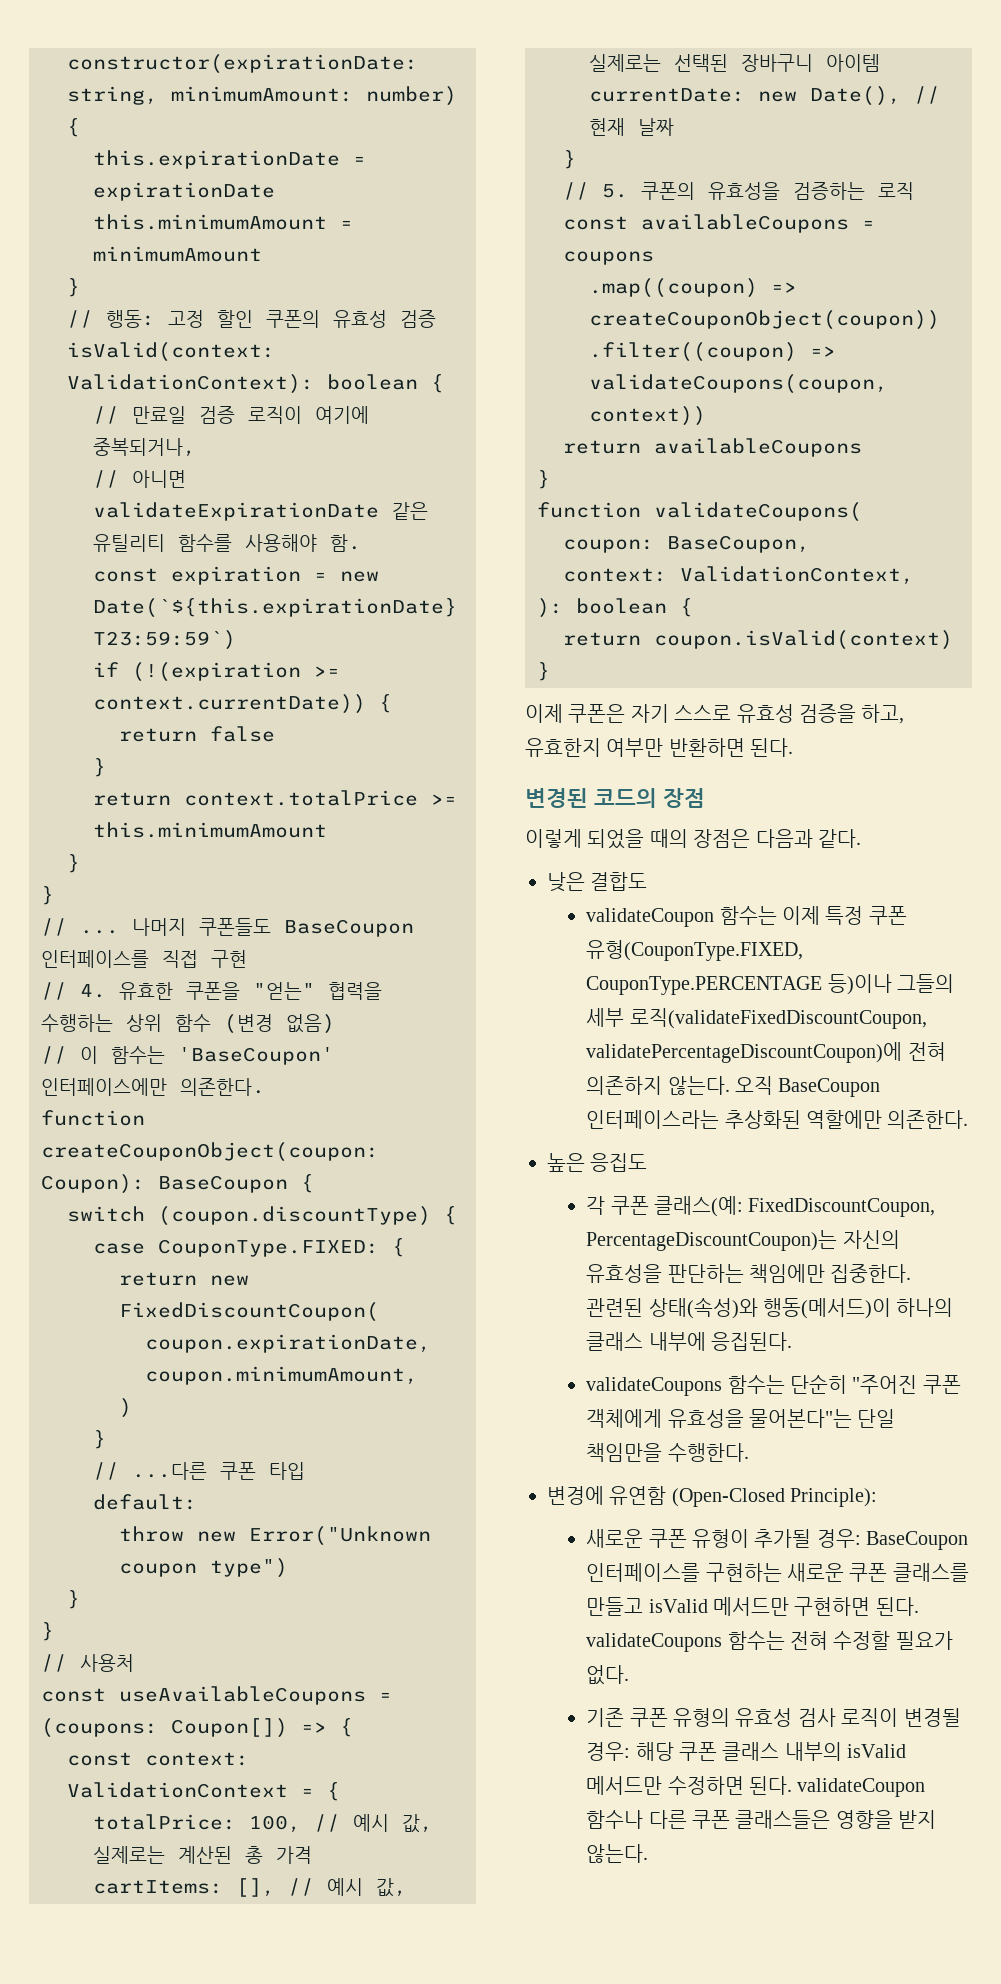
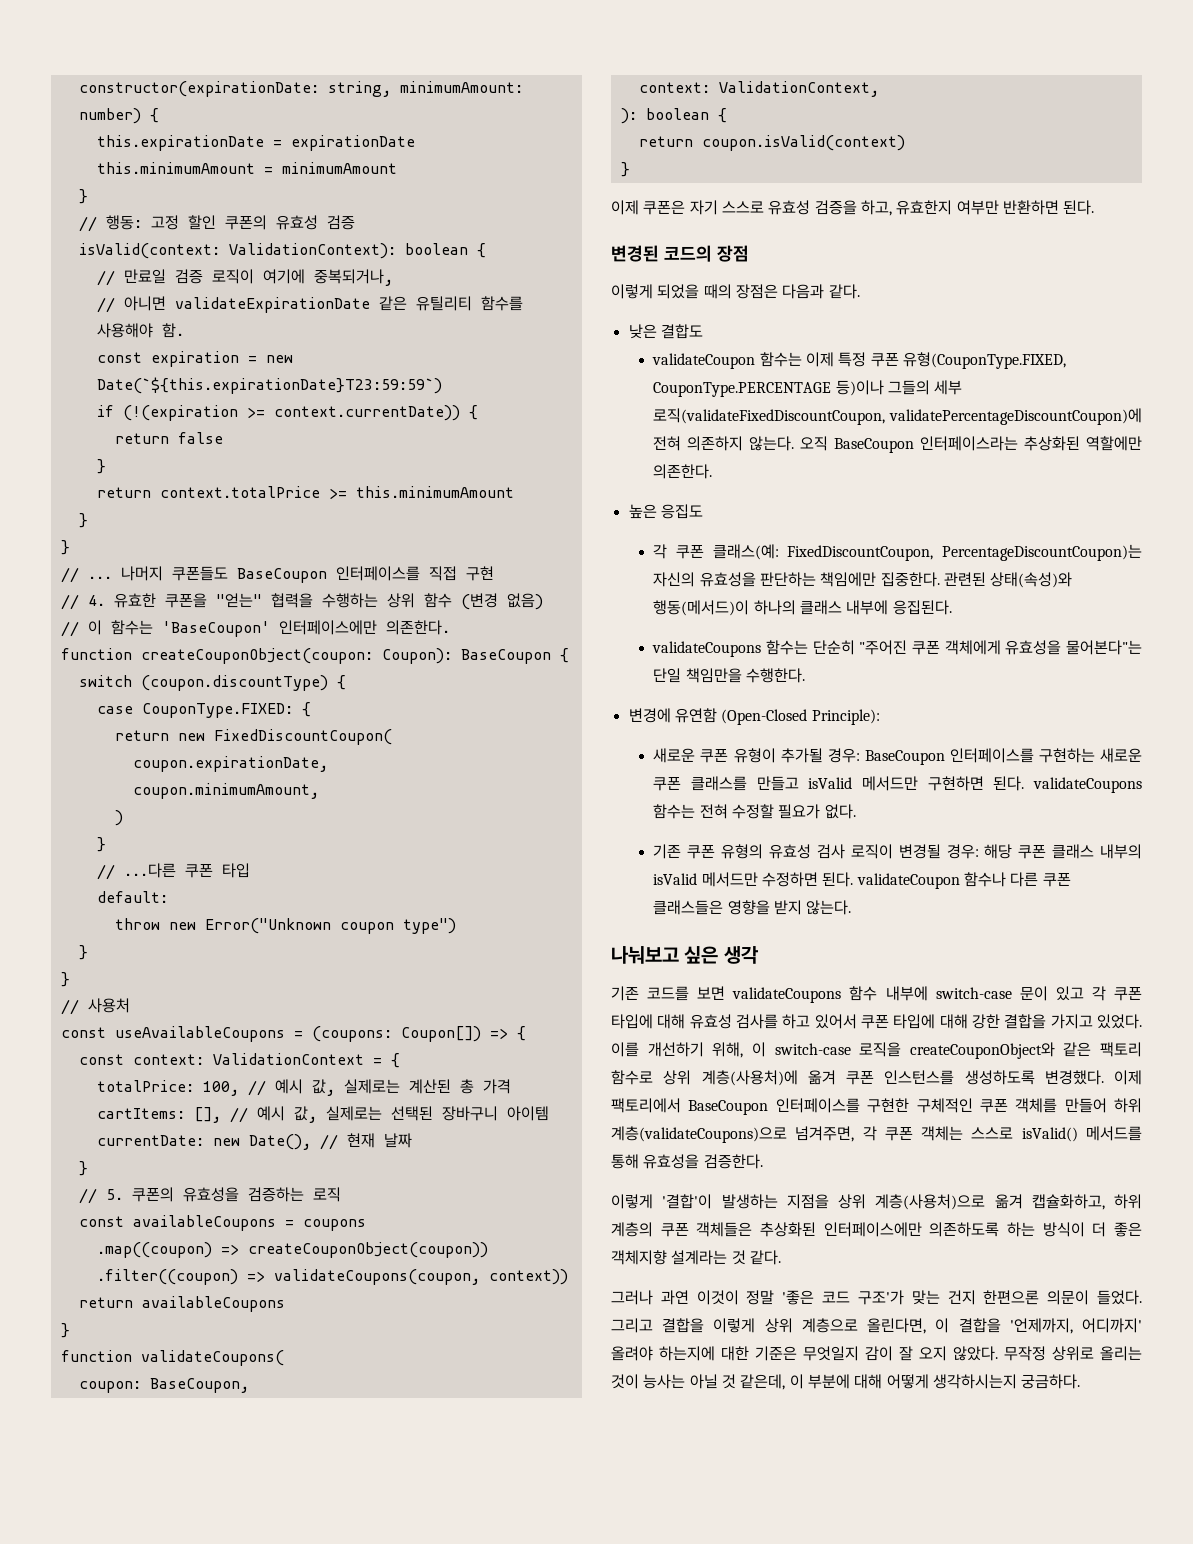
+ 나눠보고 싶은 생각
+ 기존 코드를 보면 validateCoupons 함수 내부에 switch-case 문이 있고 각 쿠폰 타입에 대해 유효성 검사를 하고 있어서 쿠폰 타입에 대해 강한 결합을 가지고 있었다. 이를 개선하기 위해, 이 switch-case 로직을 createCouponObject와 같은 팩토리 함수로 상위 계층(사용처)에 옮겨 쿠폰 인스턴스를 생성하도록 변경했다. 이제 팩토리에서 BaseCoupon 인터페이스를 구현한 구체적인 쿠폰 객체를 만들어 하위 계층(validateCoupons)으로 넘겨주면, 각 쿠폰 객체는 스스로 isValid() 메서드를 통해 유효성을 검증한다.
+ 이렇게 '결합'이 발생하는 지점을 상위 계층(사용처)으로 옮겨 캡슐화하고, 하위 계층의 쿠폰 객체들은 추상화된 인터페이스에만 의존하도록 하는 방식이 더 좋은 객체지향 설계라는 것 같다.
+ 그러나 과연 이것이 정말 '좋은 코드 구조'가 맞는 건지 한편으론 의문이 들었다. 그리고 결합을 이렇게 상위 계층으로 올린다면, 이 결합을 '언제까지, 어디까지' 올려야 하는지에 대한 기준은 무엇일지 감이 잘 오지 않았다. 무작정 상위로 올리는 것이 능사는 아닐 것 같은데, 이 부분에 대해 어떻게 생각하시는지 궁금하다.

